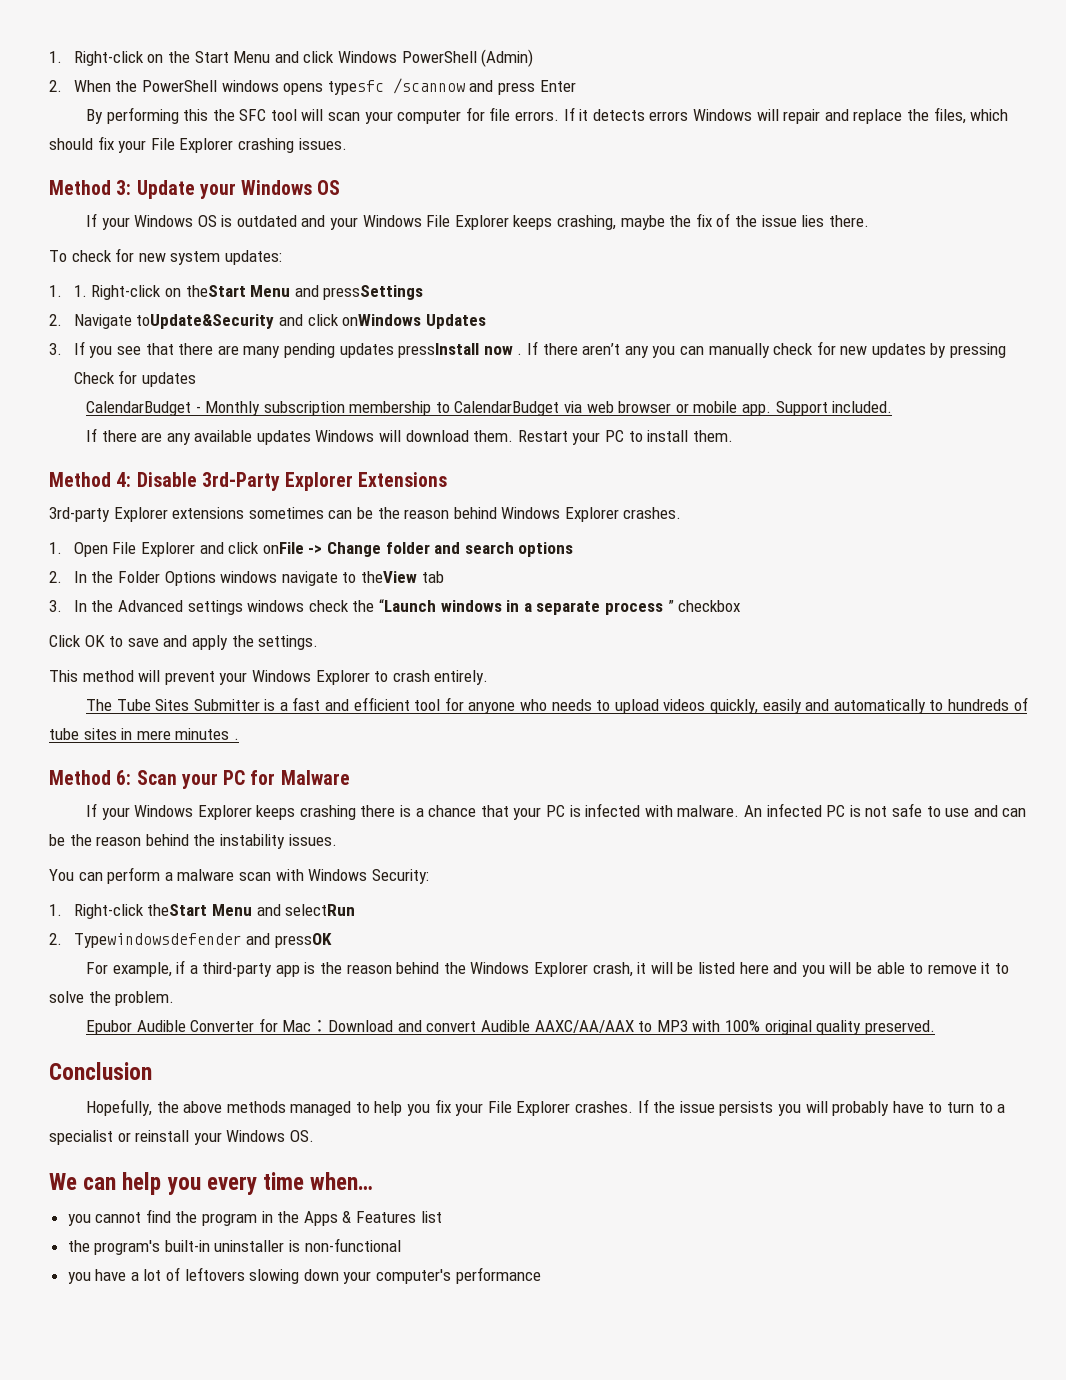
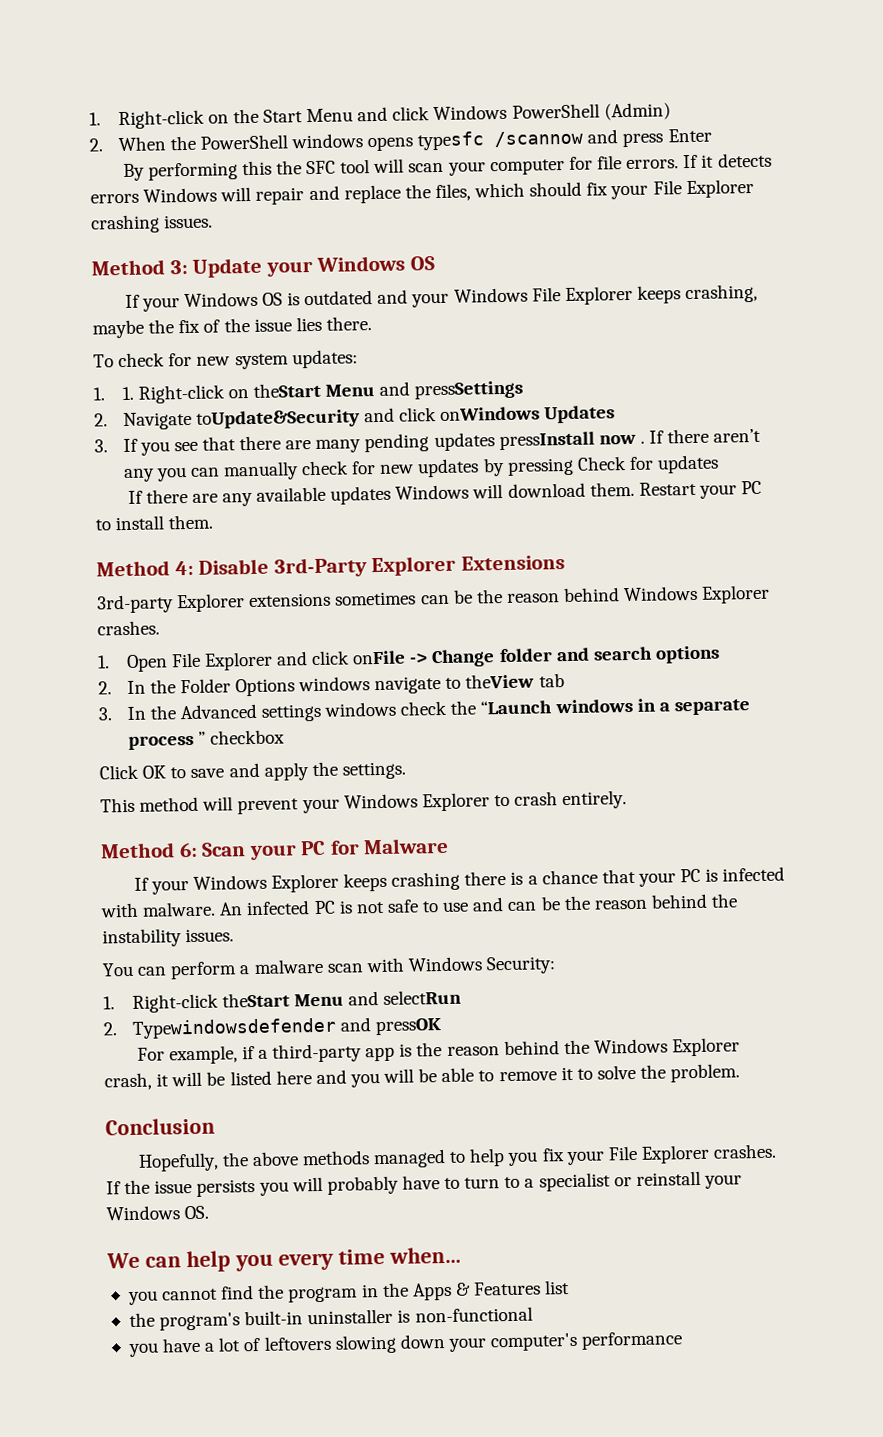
- CalendarBudget - Monthly subscription membership to CalendarBudget via web browser or mobile app. Support included.
- The Tube Sites Submitter is a fast and efficient tool for anyone who needs to upload videos quickly, easily and automatically to hundreds of tube sites in mere minutes .
- Epubor Audible Converter for Mac：Download and convert Audible AAXC/AA/AAX to MP3 with 100% original quality preserved.

